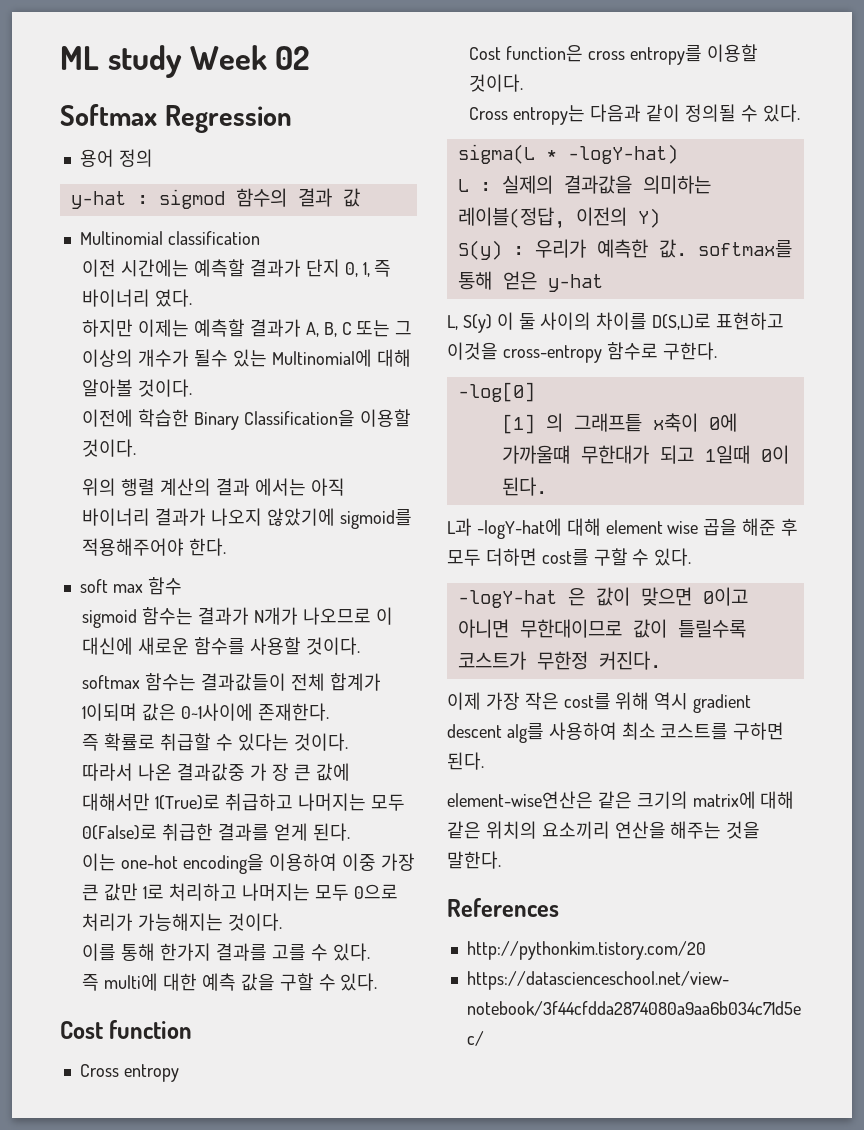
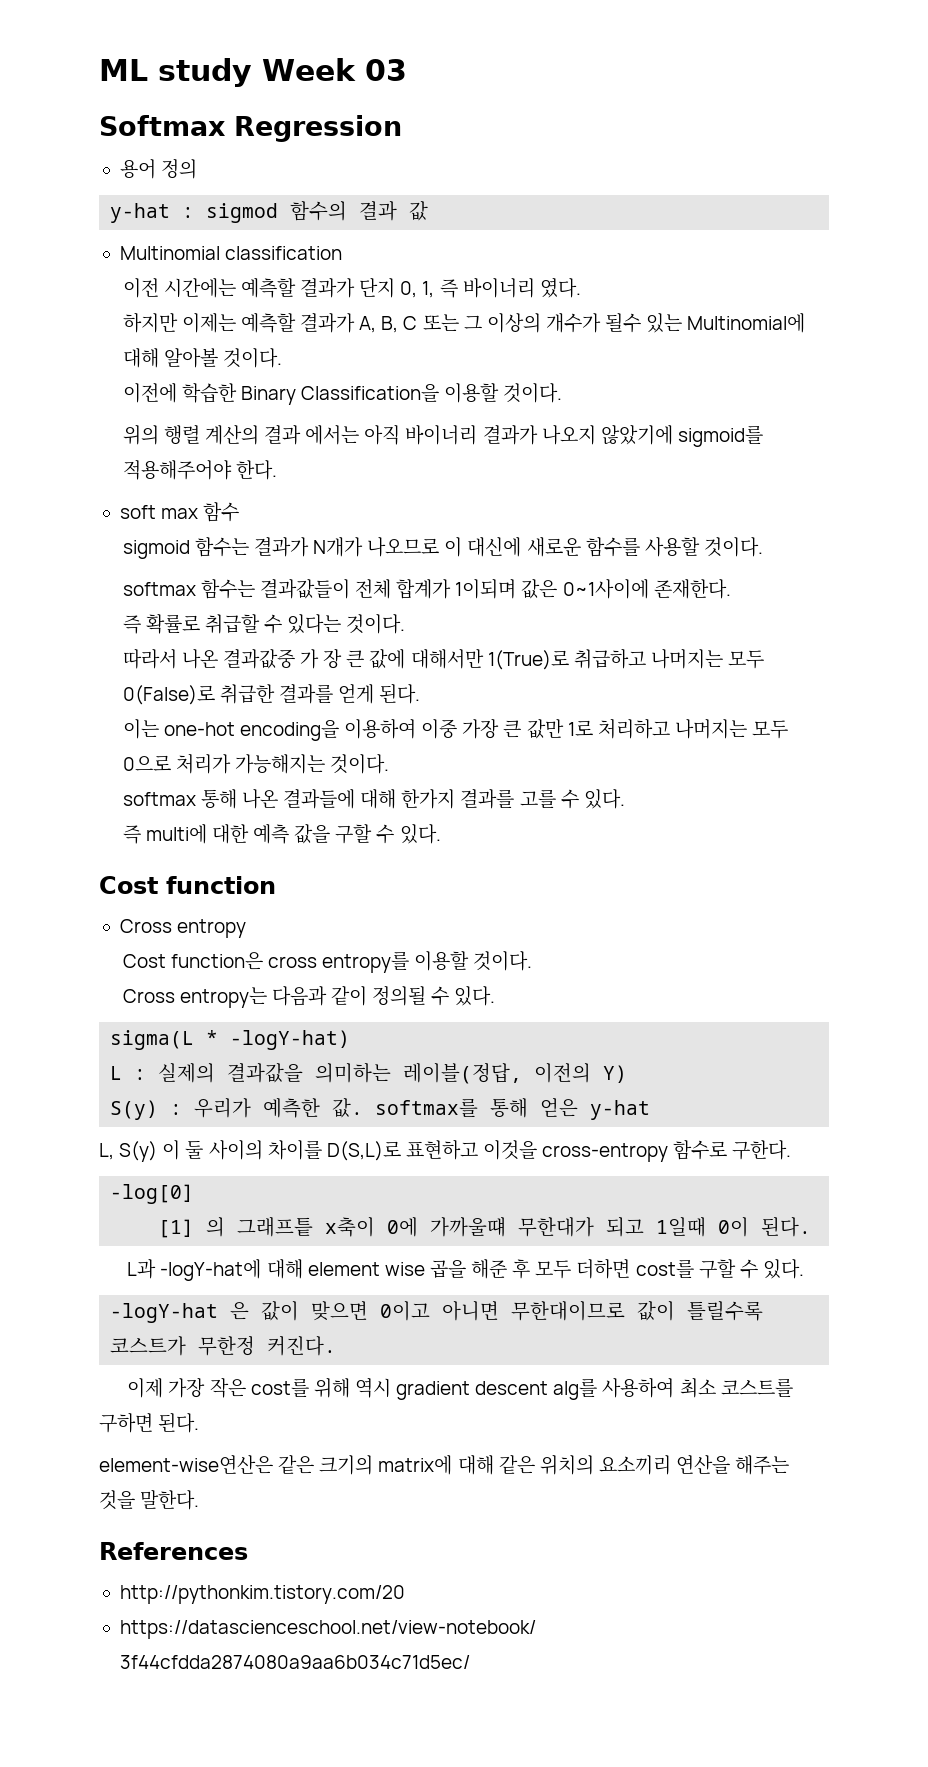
- ML study Week 02
+ ML study Week 03
- 이를 통해 한가지 결과를 고를 수 있다.
+ softmax 통해 나온 결과들에 대해 한가지 결과를 고를 수 있다.

